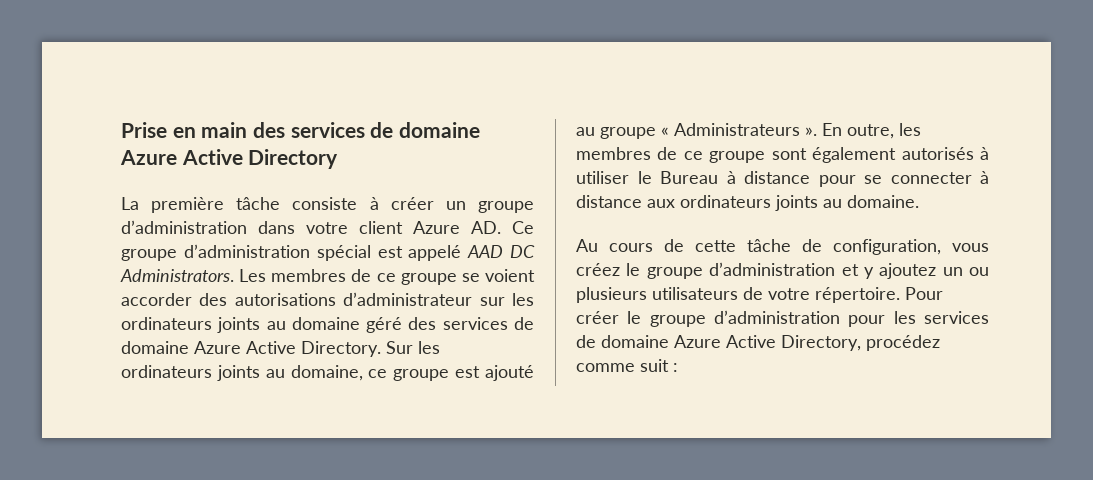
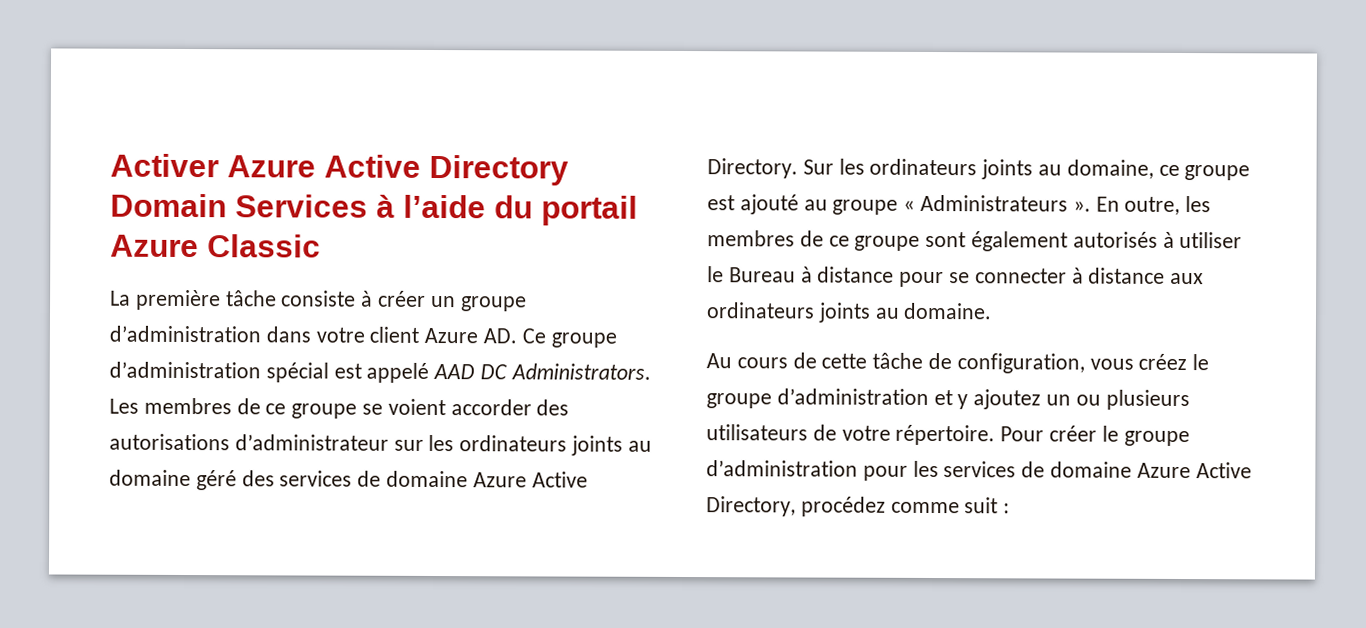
- Prise en main des services de domaine Azure Active Directory
+ Activer Azure Active Directory Domain Services à l’aide du portail Azure Classic

